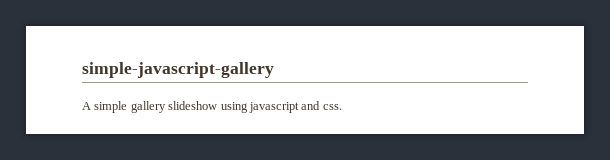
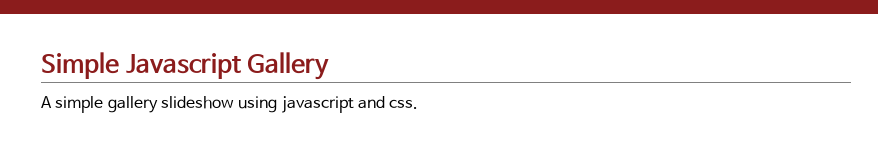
- simple-javascript-gallery
+ Simple Javascript Gallery

